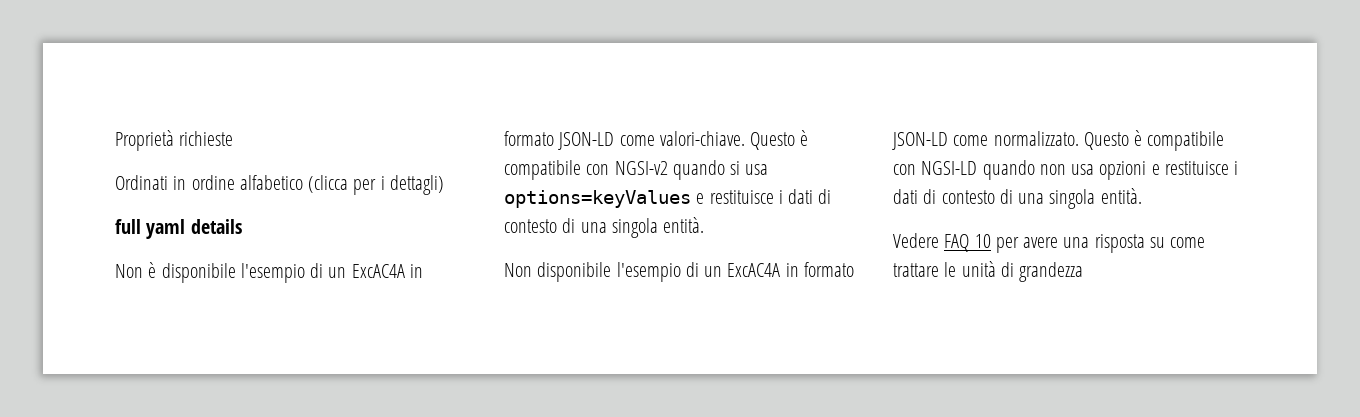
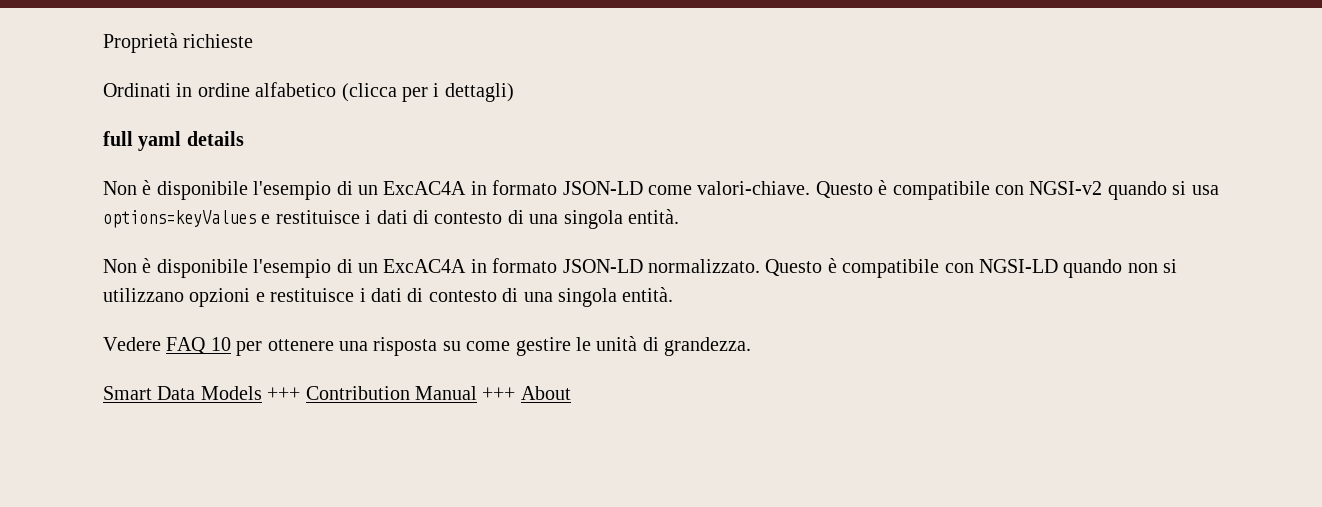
- Non disponibile l'esempio di un ExcAC4A in formato JSON-LD come normalizzato.
+ Non è disponibile l'esempio di un ExcAC4A in formato JSON-LD normalizzato.
- Questo è compatibile con NGSI-LD quando non usa opzioni e restituisce i dati di contesto di una singola entità.
+ Questo è compatibile con NGSI-LD quando non si utilizzano opzioni e restituisce i dati di contesto di una singola entità.
- Vedere FAQ 10 per avere una risposta su come trattare le unità di grandezza
+ Vedere FAQ 10 per ottenere una risposta su come gestire le unità di grandezza.
+ Smart Data Models +++ Contribution Manual +++ About

